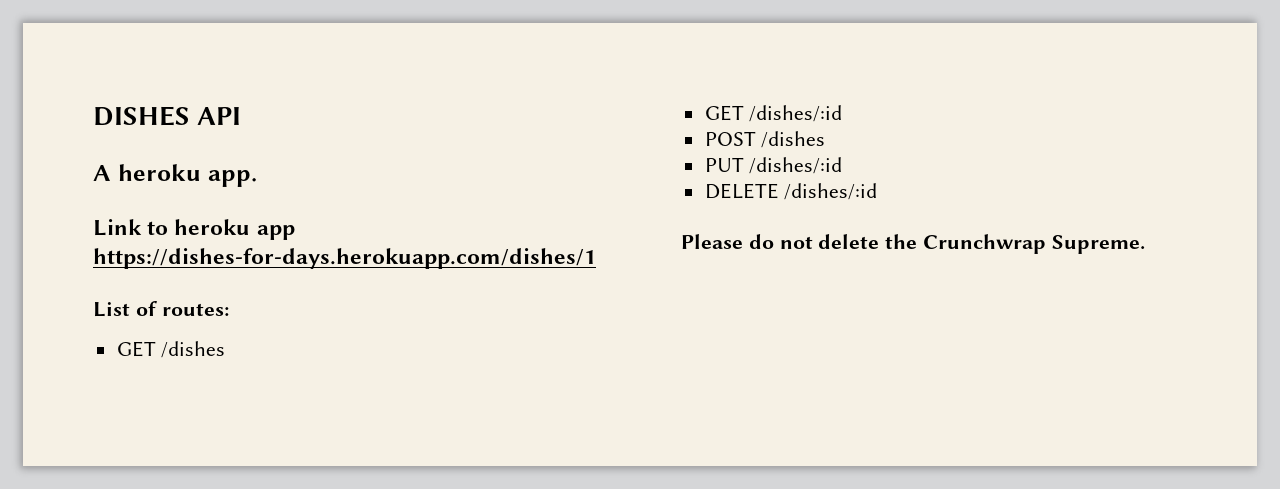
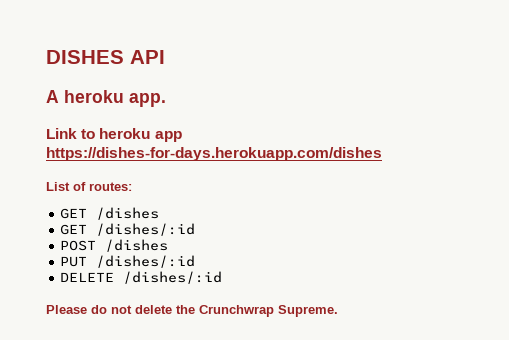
- Link to heroku app https://dishes-for-days.herokuapp.com/dishes/1
+ Link to heroku app https://dishes-for-days.herokuapp.com/dishes

